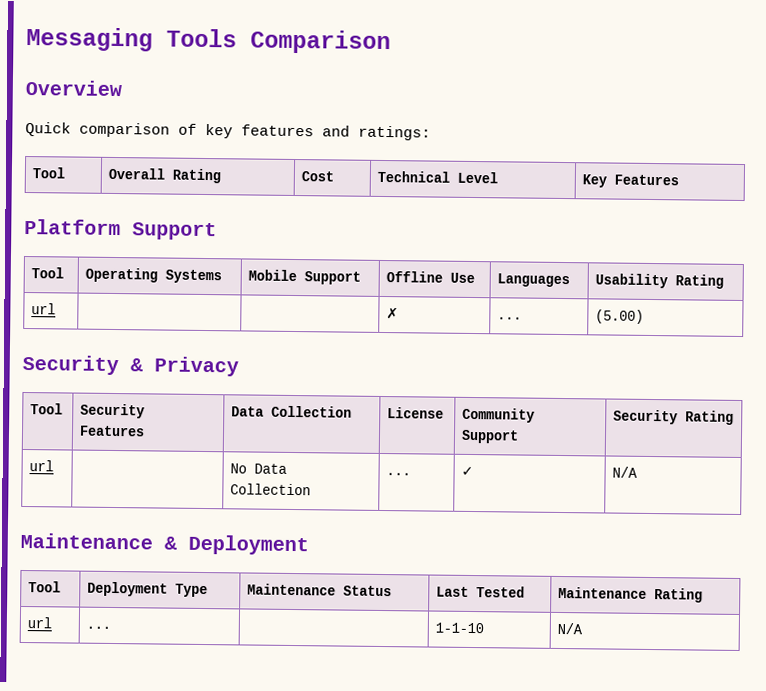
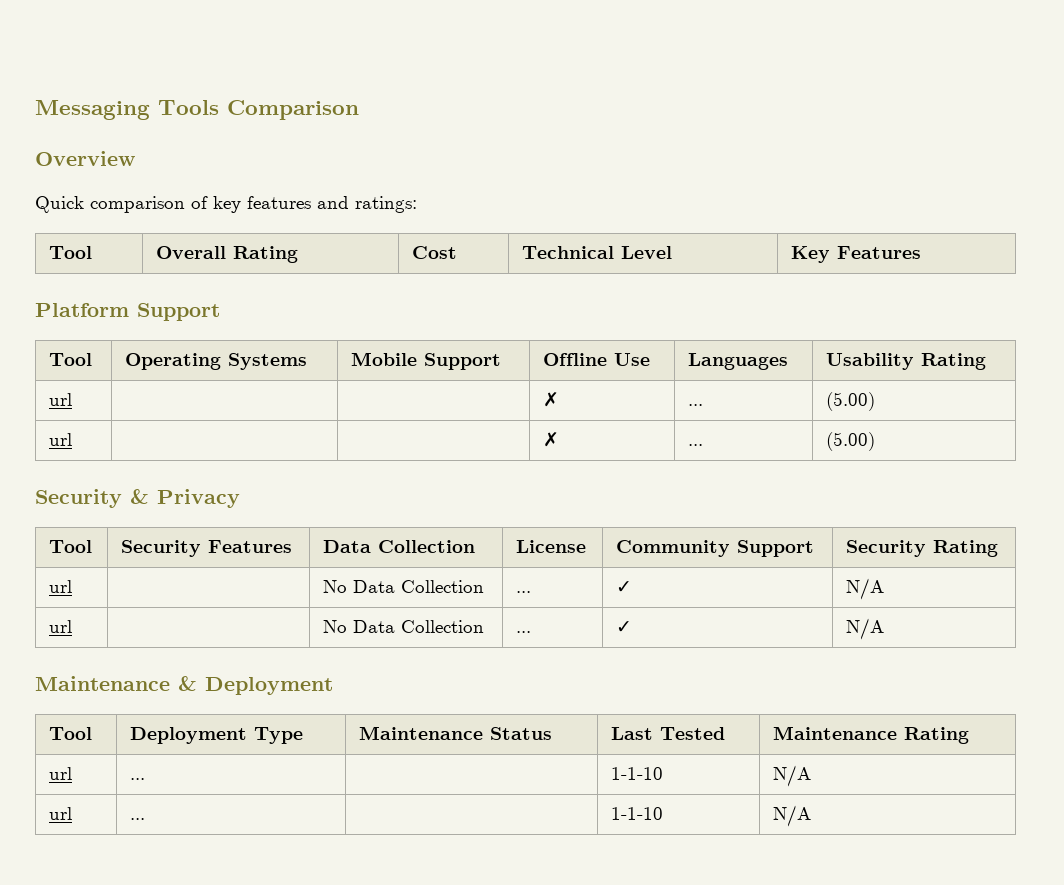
  Tool | Operating Systems | Mobile Support | Offline Use | Languages | Usability Rating
+ url | | | ✗ | ... | (5.00)
  Tool | Security Features | Data Collection | License | Community Support | Security Rating
+ url | | No Data Collection | ... | ✓ | N/A
  Tool | Deployment Type | Maintenance Status | Last Tested | Maintenance Rating
+ url | ... | | 1-1-10 | N/A

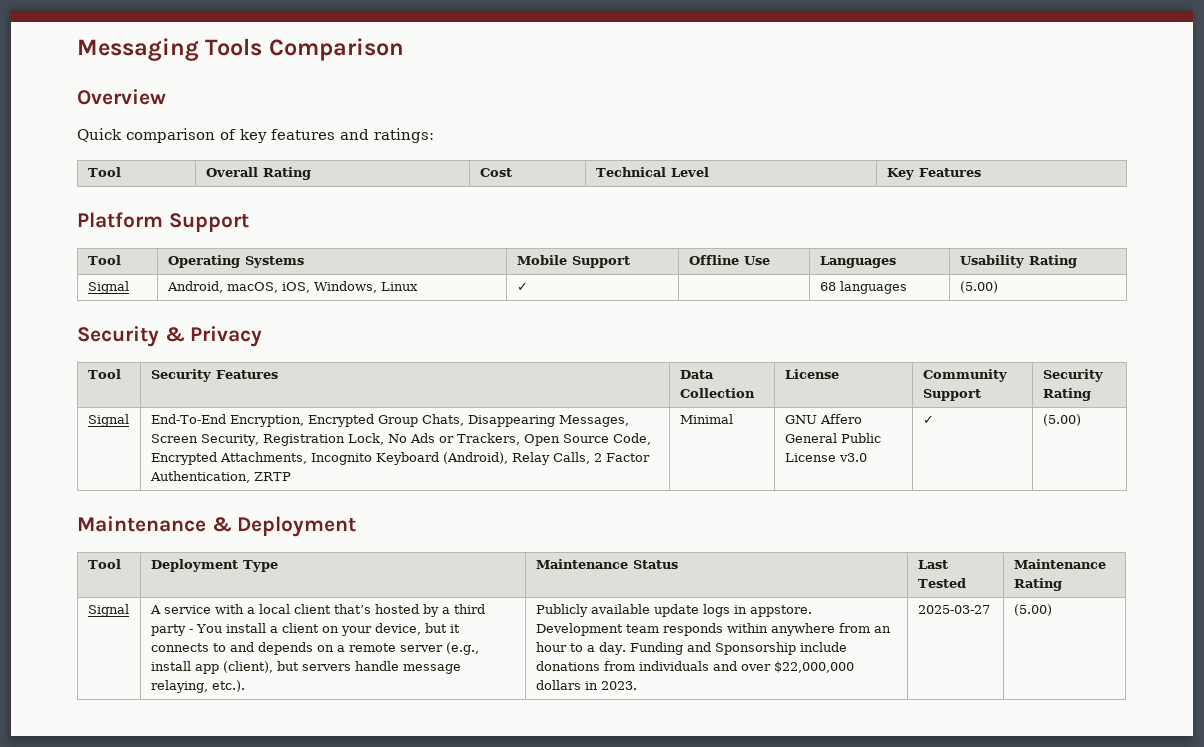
  Tool | Operating Systems | Mobile Support | Offline Use | Languages | Usability Rating
- url | | | ✗ | ... | (5.00)
- url | | | ✗ | ... | (5.00)
+ Signal | Android, macOS, iOS, Windows, Linux | ✓ | | 68 languages | (5.00)
  Tool | Security Features | Data Collection | License | Community Support | Security Rating
- url | | No Data Collection | ... | ✓ | N/A
- url | | No Data Collection | ... | ✓ | N/A
+ Signal | End-To-End Encryption, Encrypted Group Chats, Disappearing Messages, Screen Security, Registration Lock, No Ads or Trackers, Open Source Code, Encrypted Attachments, Incognito Keyboard (Android), Relay Calls, 2 Factor Authentication, ZRTP | Minimal | GNU Affero General Public License v3.0 | ✓ | (5.00)
  Tool | Deployment Type | Maintenance Status | Last Tested | Maintenance Rating
- url | ... | | 1-1-10 | N/A
- url | ... | | 1-1-10 | N/A
+ Signal | A service with a local client that’s hosted by a third party - You install a client on your device, but it connects to and depends on a remote server (e.g., install app (client), but servers handle message relaying, etc.). | Publicly available update logs in appstore. Development team responds within anywhere from an hour to a day. Funding and Sponsorship include donations from individuals and over $22,000,000 dollars in 2023. | 2025-03-27 | (5.00)

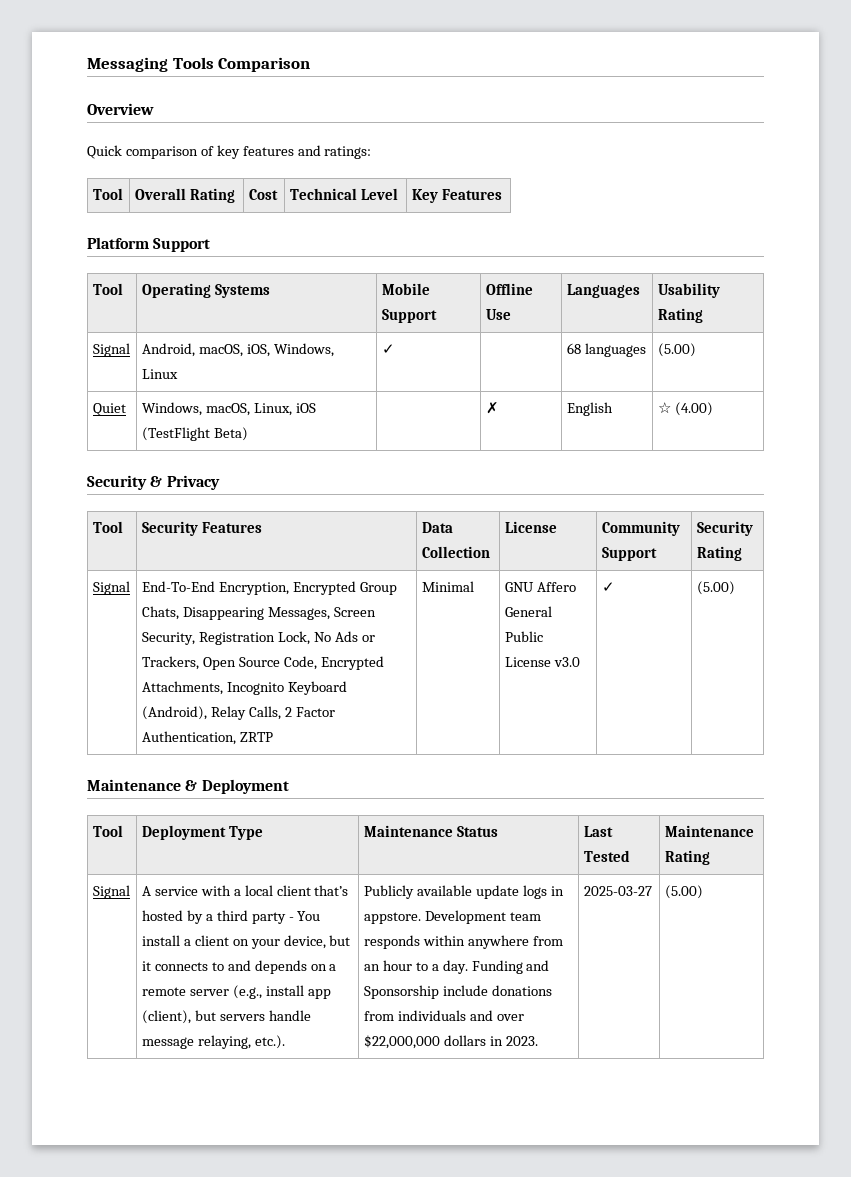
+ Quiet | Windows, macOS, Linux, iOS (TestFlight Beta) | | ✗ | English | ☆ (4.00)

